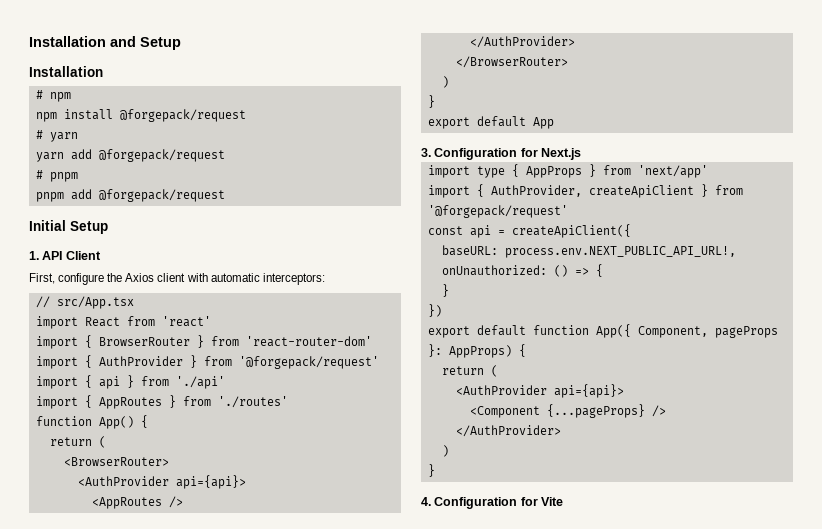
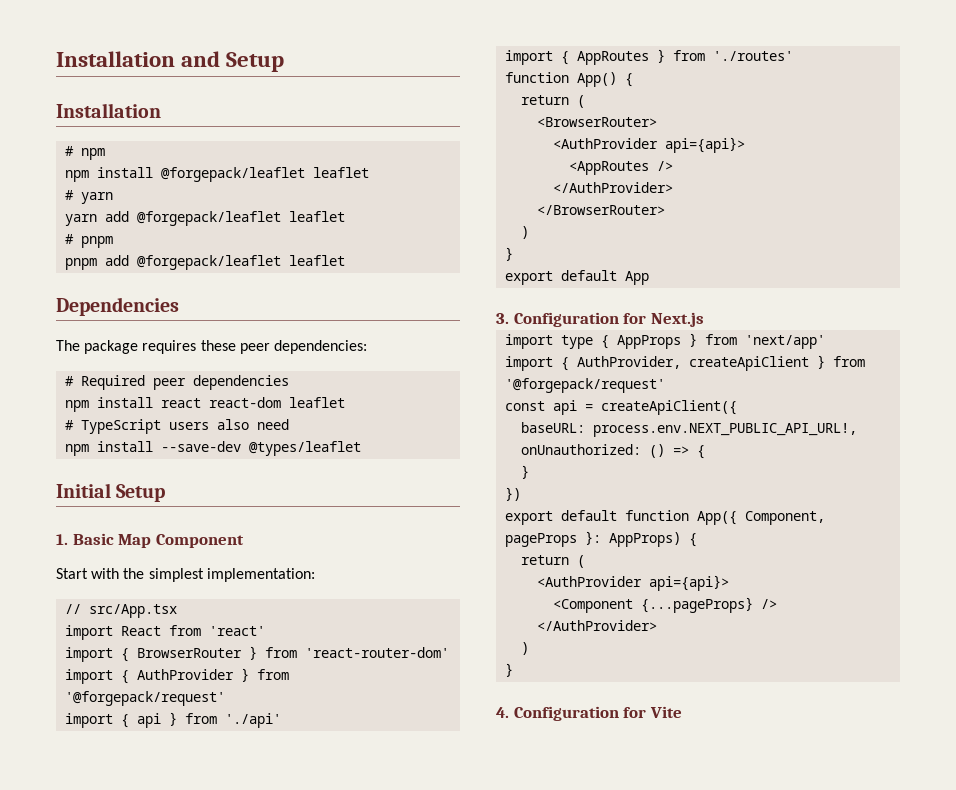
- npm install @forgepack/request
+ npm install @forgepack/leaflet leaflet
- yarn add @forgepack/request
+ yarn add @forgepack/leaflet leaflet
- pnpm add @forgepack/request
+ pnpm add @forgepack/leaflet leaflet
+ Dependencies
+ The package requires these peer dependencies:
+ # Required peer dependencies
+ npm install react react-dom leaflet
+ # TypeScript users also need
+ npm install --save-dev @types/leaflet
  Initial Setup
- 1. API Client
- First, configure the Axios client with automatic interceptors:
+ 1. Basic Map Component
+ Start with the simplest implementation:

